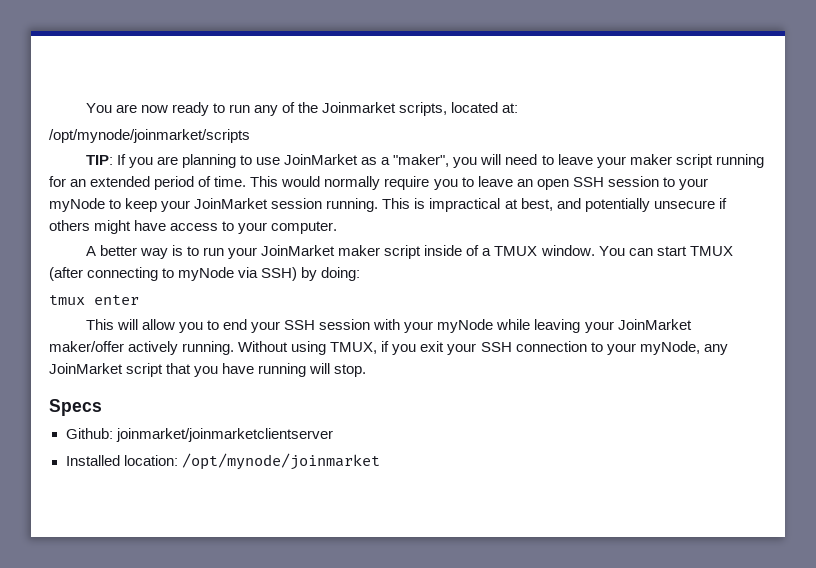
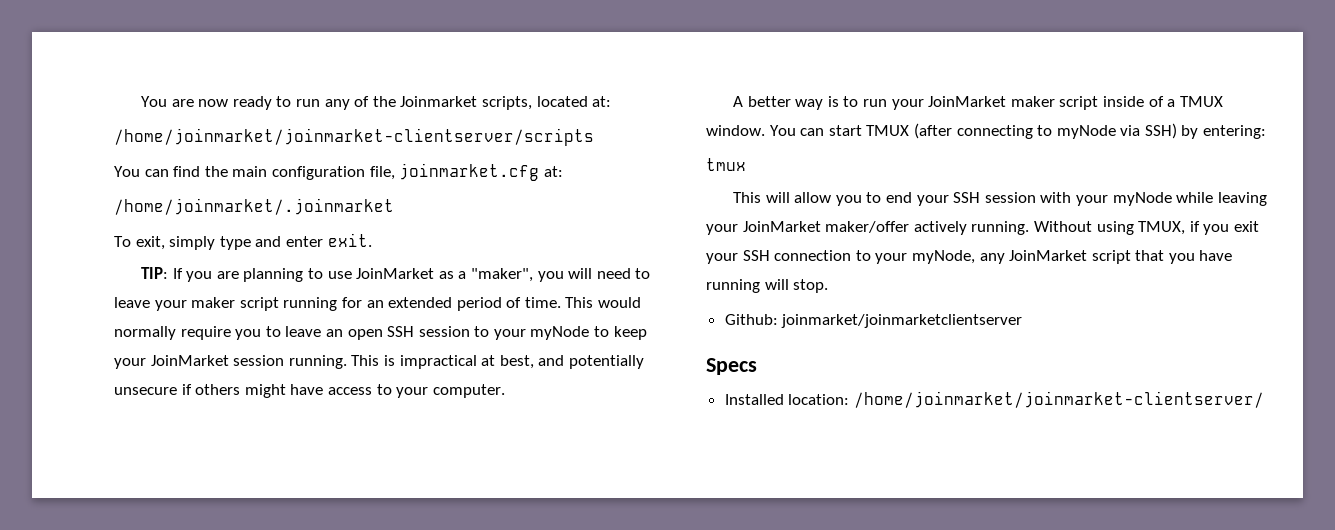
- /opt/mynode/joinmarket/scripts
+ /home/joinmarket/joinmarket-clientserver/scripts
+ You can find the main configuration file, joinmarket.cfg at:
+ /home/joinmarket/.joinmarket
+ To exit, simply type and enter exit.
- You can start TMUX (after connecting to myNode via SSH) by doing:
+ You can start TMUX (after connecting to myNode via SSH) by entering:
- tmux enter
+ tmux
- Specs
+ Specs
- Installed location: /opt/mynode/joinmarket
+ Installed location: /home/joinmarket/joinmarket-clientserver/

